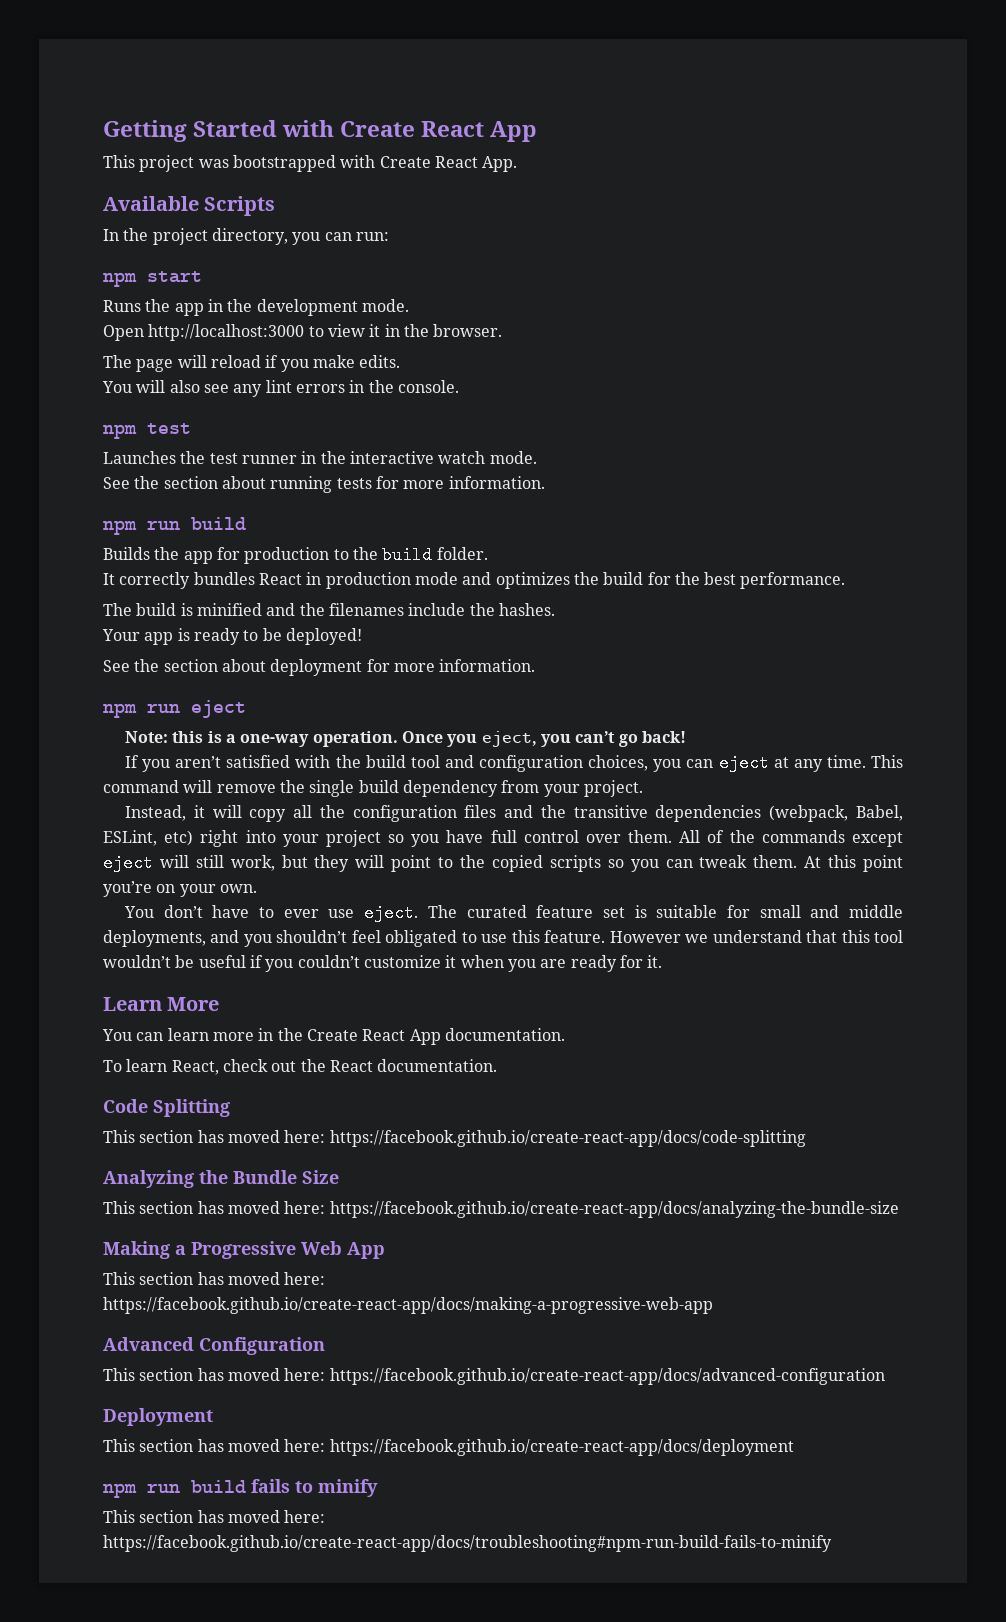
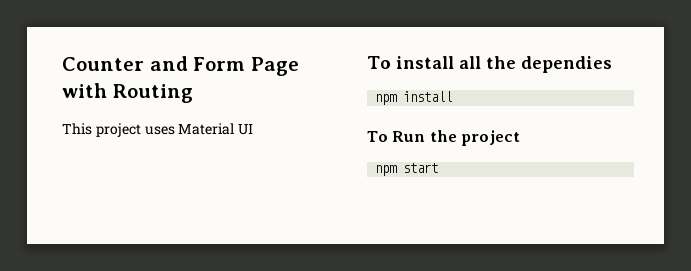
- Getting Started with Create React App
- This project was bootstrapped with Create React App.
- Available Scripts
- In the project directory, you can run:
+ Counter and Form Page with Routing
+ This project uses Material UI
+ To install all the dependies
+ npm install
+ To Run the project
  npm start
- Runs the app in the development mode.
- Open http://localhost:3000 to view it in the browser.
- The page will reload if you make edits.
- You will also see any lint errors in the console.
- npm test
- Launches the test runner in the interactive watch mode.
- See the section about running tests for more information.
- npm run build
- Builds the app for production to the build folder.
- It correctly bundles React in production mode and optimizes the build for the best performance.
- The build is minified and the filenames include the hashes.
- Your app is ready to be deployed!
- See the section about deployment for more information.
- npm run eject
- Note: this is a one-way operation. Once you eject, you can’t go back!
- If you aren’t satisfied with the build tool and configuration choices, you can eject at any time. This command will remove the single build dependency from your project.
- Instead, it will copy all the configuration files and the transitive dependencies (webpack, Babel, ESLint, etc) right into your project so you have full control over them. All of the commands except eject will still work, but they will point to the copied scripts so you can tweak them. At this point you’re on your own.
- You don’t have to ever use eject. The curated feature set is suitable for small and middle deployments, and you shouldn’t feel obligated to use this feature. However we understand that this tool wouldn’t be useful if you couldn’t customize it when you are ready for it.
- Learn More
- You can learn more in the Create React App documentation.
- To learn React, check out the React documentation.
- Code Splitting
- This section has moved here: https://facebook.github.io/create-react-app/docs/code-splitting
- Analyzing the Bundle Size
- This section has moved here: https://facebook.github.io/create-react-app/docs/analyzing-the-bundle-size
- Making a Progressive Web App
- This section has moved here: https://facebook.github.io/create-react-app/docs/making-a-progressive-web-app
- Advanced Configuration
- This section has moved here: https://facebook.github.io/create-react-app/docs/advanced-configuration
- Deployment
- This section has moved here: https://facebook.github.io/create-react-app/docs/deployment
- npm run build fails to minify
- This section has moved here: https://facebook.github.io/create-react-app/docs/troubleshooting#npm-run-build-fails-to-minify

